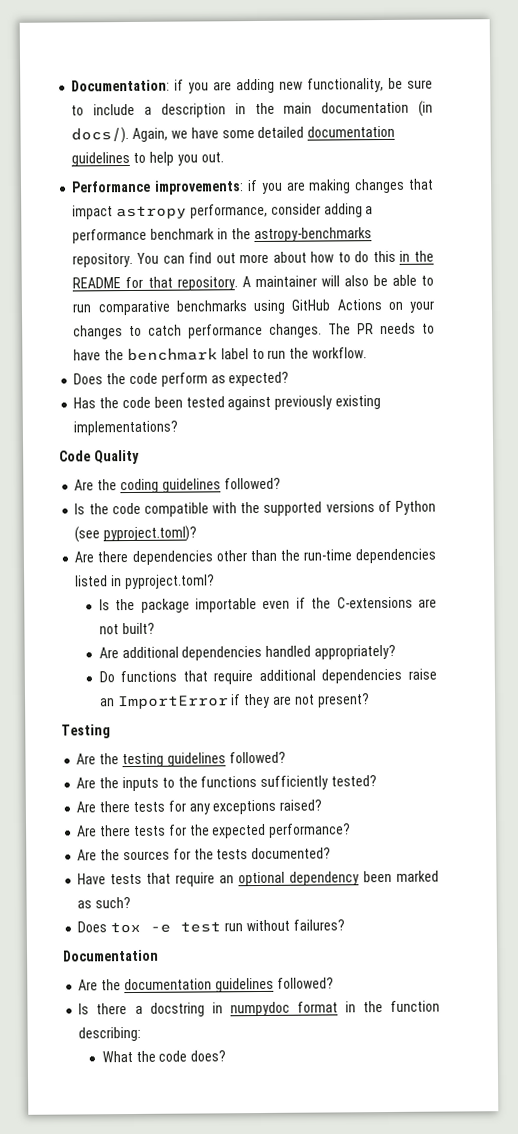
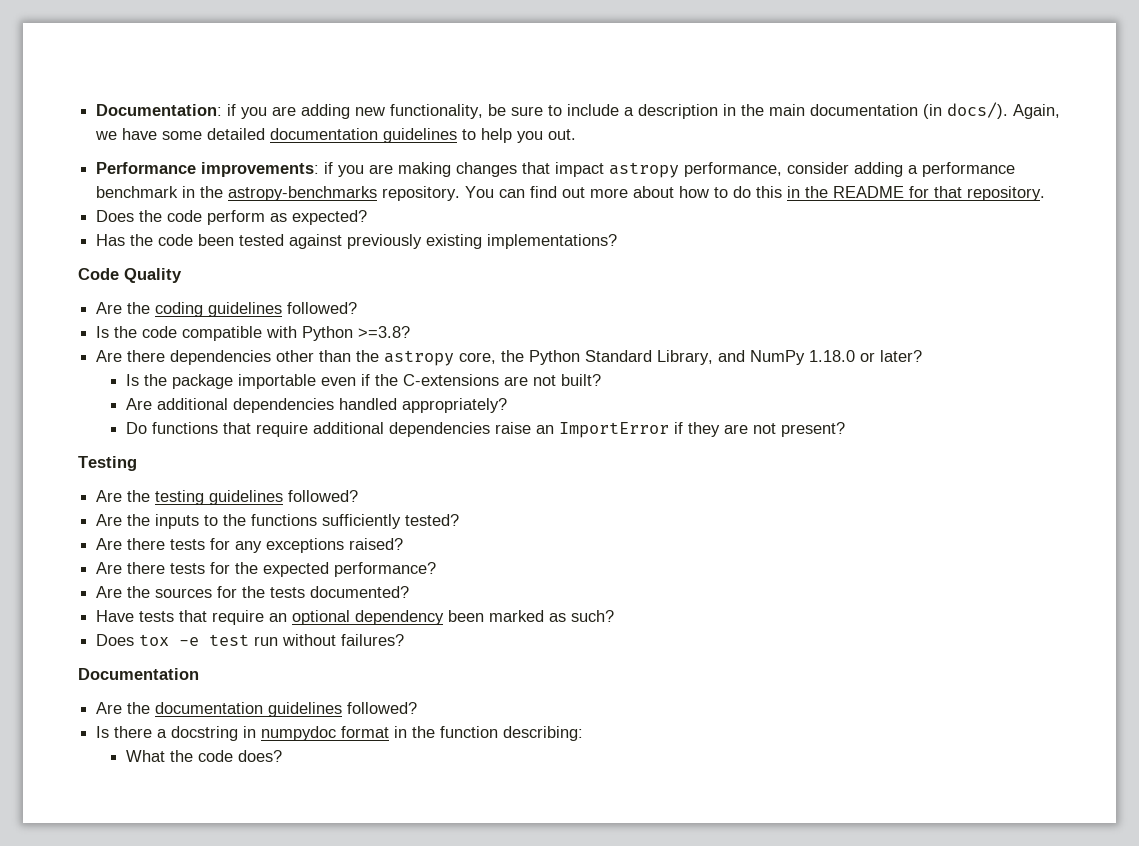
- A maintainer will also be able to run comparative benchmarks using GitHub Actions on your changes to catch performance changes. The PR needs to have the benchmark label to run the workflow.
- Is the code compatible with the supported versions of Python (see pyproject.toml)?
+ Is the code compatible with Python >=3.8?
- Are there dependencies other than the run-time dependencies listed in pyproject.toml?
+ Are there dependencies other than the astropy core, the Python Standard Library, and NumPy 1.18.0 or later?

